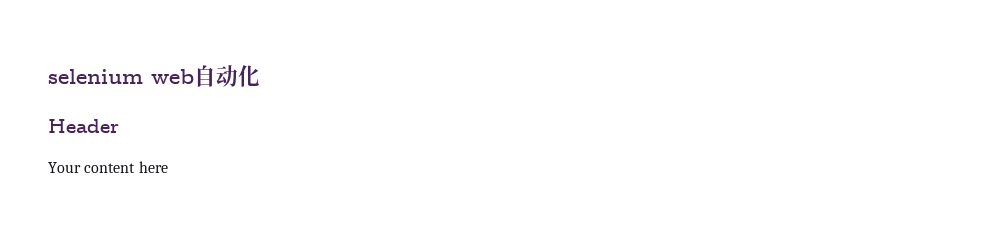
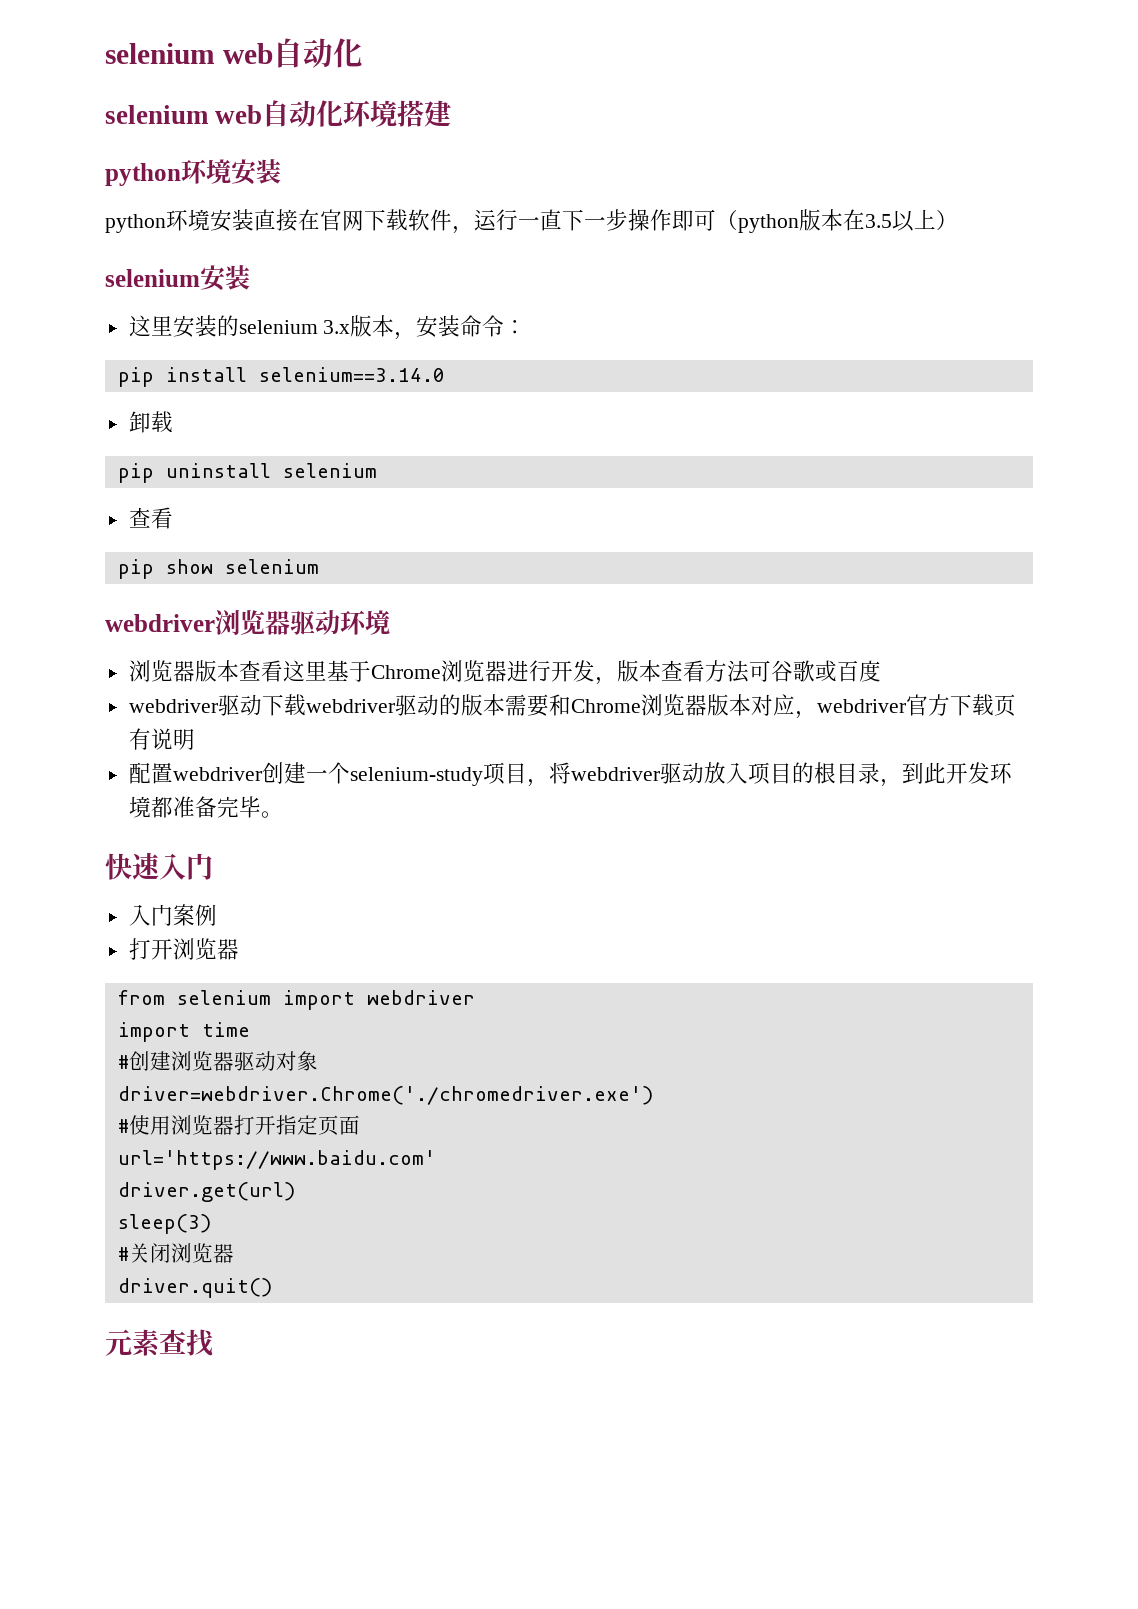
- Header
- Your content here
+ selenium web自动化环境搭建
+ python环境安装
+ python环境安装直接在官网下载软件，运行一直下一步操作即可（python版本在3.5以上）
+ selenium安装
+ 这里安装的selenium 3.x版本，安装命令：
+ pip install selenium==3.14.0
+ 卸载
+ pip uninstall selenium
+ 查看
+ pip show selenium
+ webdriver浏览器驱动环境
+ 浏览器版本查看这里基于Chrome浏览器进行开发，版本查看方法可谷歌或百度
+ webdriver驱动下载webdriver驱动的版本需要和Chrome浏览器版本对应，webdriver官方下载页有说明
+ 配置webdriver创建一个selenium-study项目，将webdriver驱动放入项目的根目录，到此开发环境都准备完毕。
+ 快速入门
+ 入门案例
+ 打开浏览器
+ from selenium import webdriver
+ import time
+ #创建浏览器驱动对象
+ driver=webdriver.Chrome('./chromedriver.exe')
+ #使用浏览器打开指定页面
+ url='https://www.baidu.com'
+ driver.get(url)
+ sleep(3)
+ #关闭浏览器
+ driver.quit()
+ 元素查找

